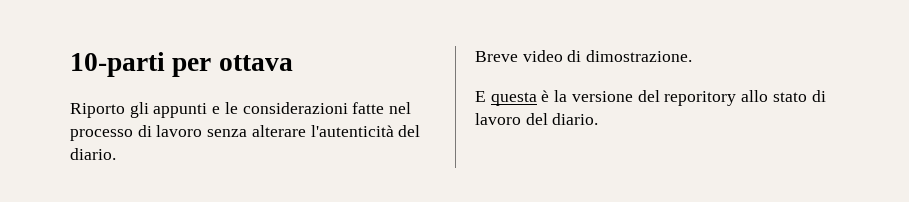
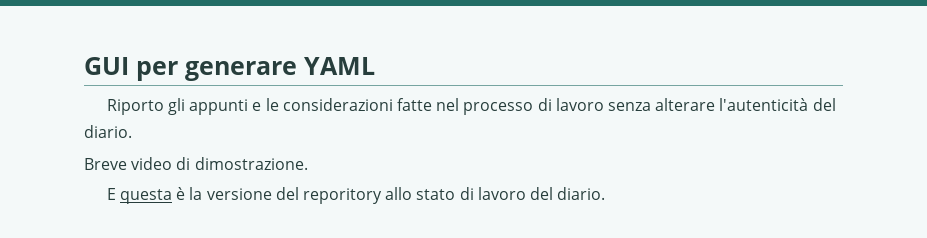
- 10-parti per ottava
+ GUI per generare YAML

